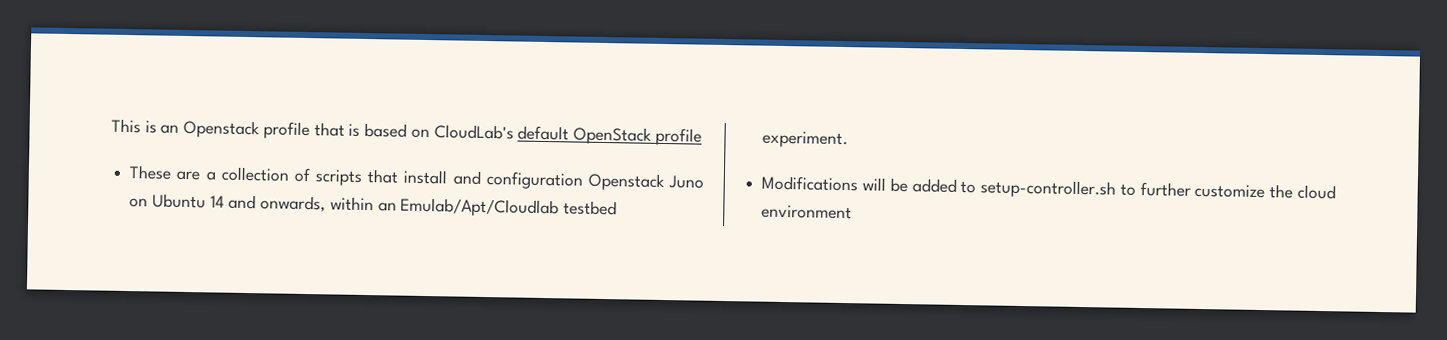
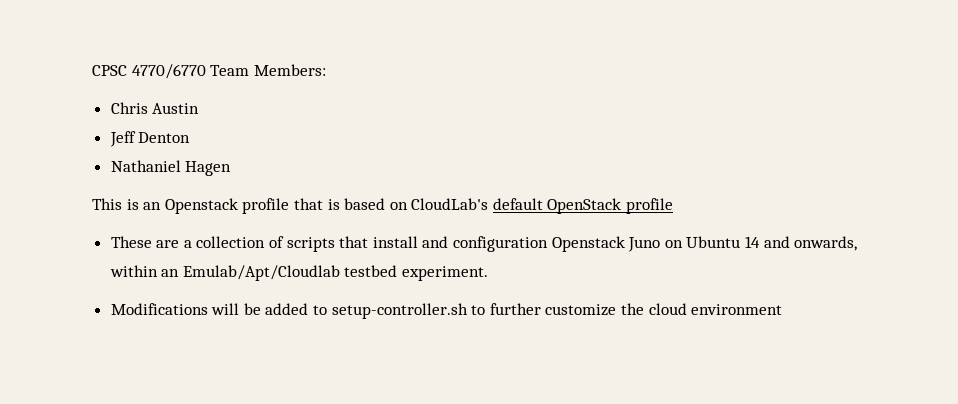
+ CPSC 4770/6770 Team Members:
+ Chris Austin
+ Jeff Denton
+ Nathaniel Hagen

